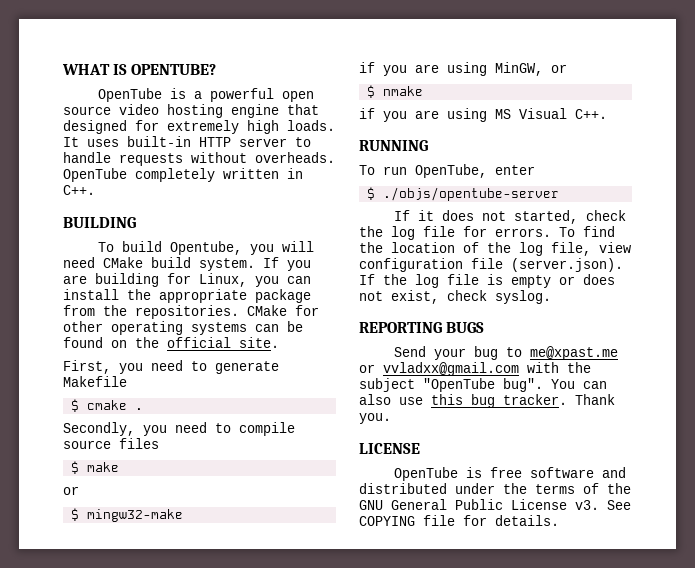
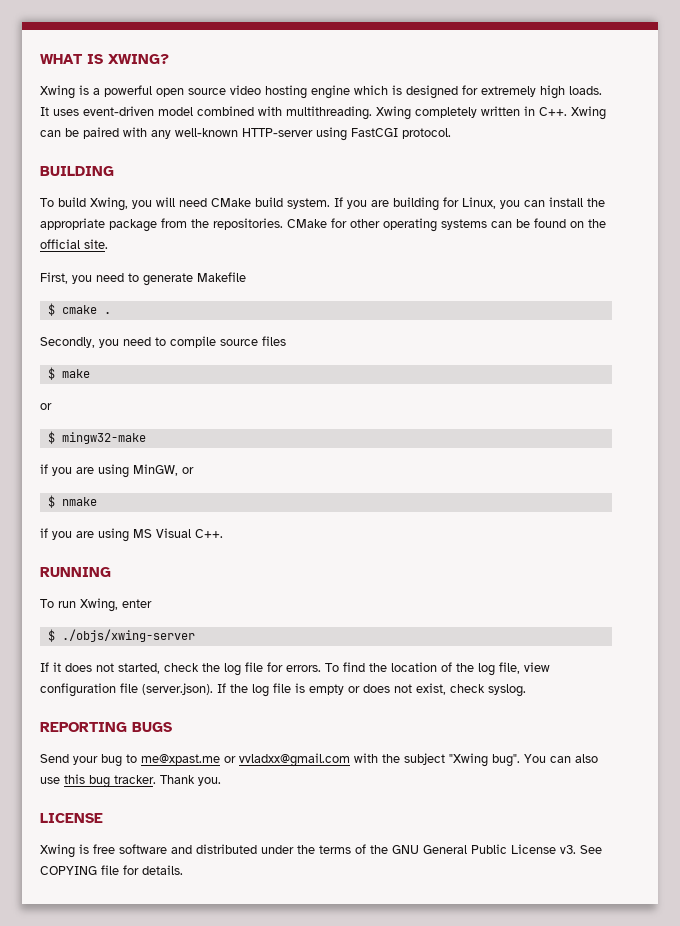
- WHAT IS OPENTUBE?
- OpenTube is a powerful open source video hosting engine that designed for extremely high loads.
+ WHAT IS XWING?
+ Xwing is a powerful open source video hosting engine which is designed for extremely high loads.
- It uses built-in HTTP server to handle requests without overheads. OpenTube completely written in C++.
+ It uses event-driven model combined with multithreading. Xwing completely written in C++. Xwing can be paired with any well-known HTTP-server using FastCGI protocol.
- To build Opentube, you will need CMake build system.
+ To build Xwing, you will need CMake build system.
- To run OpenTube, enter
+ To run Xwing, enter
- $ ./objs/opentube-server
+ $ ./objs/xwing-server
- Send your bug to me@xpast.me or vvladxx@gmail.com with the subject "OpenTube bug".
+ Send your bug to me@xpast.me or vvladxx@gmail.com with the subject "Xwing bug".
- OpenTube is free software and distributed under the terms of the GNU General Public License v3.
+ Xwing is free software and distributed under the terms of the GNU General Public License v3.

